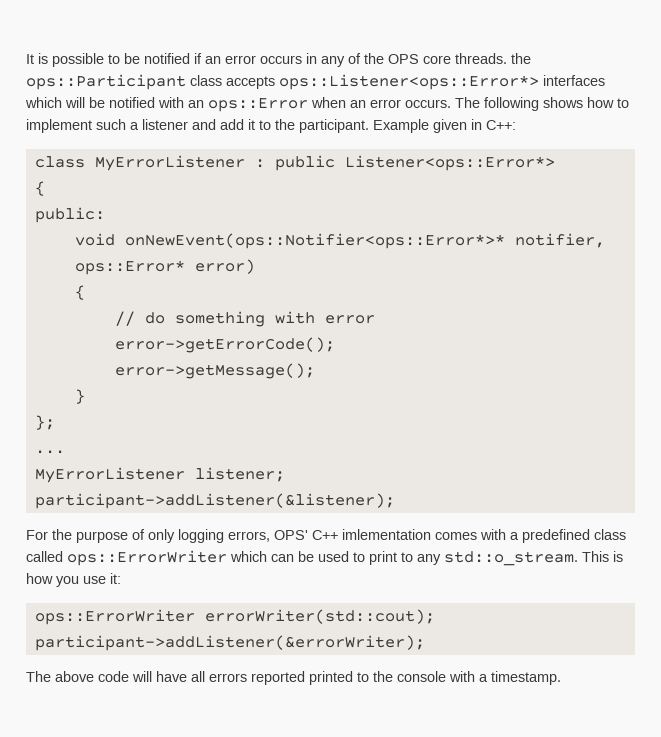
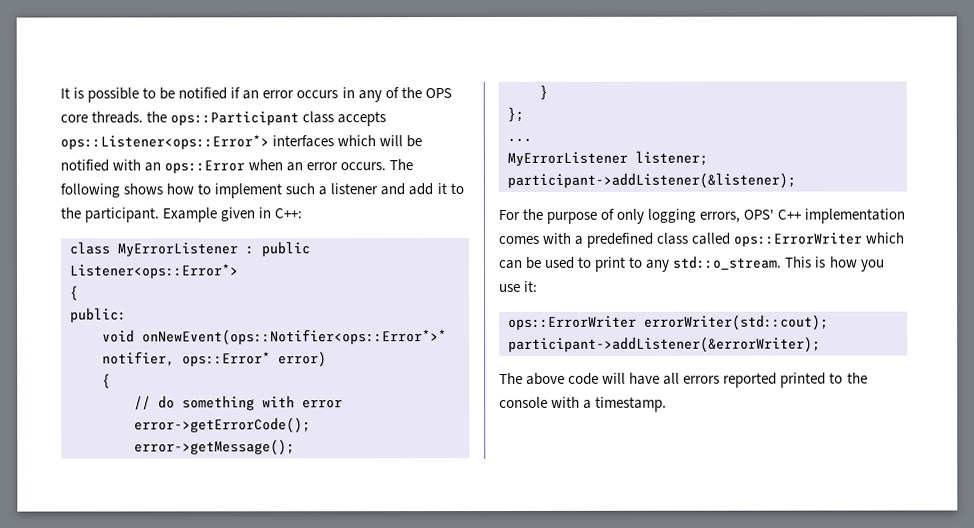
- For the purpose of only logging errors, OPS' C++ imlementation comes with a predefined class called ops::ErrorWriter which can be used to print to any std::o_stream.
+ For the purpose of only logging errors, OPS' C++ implementation comes with a predefined class called ops::ErrorWriter which can be used to print to any std::o_stream.

